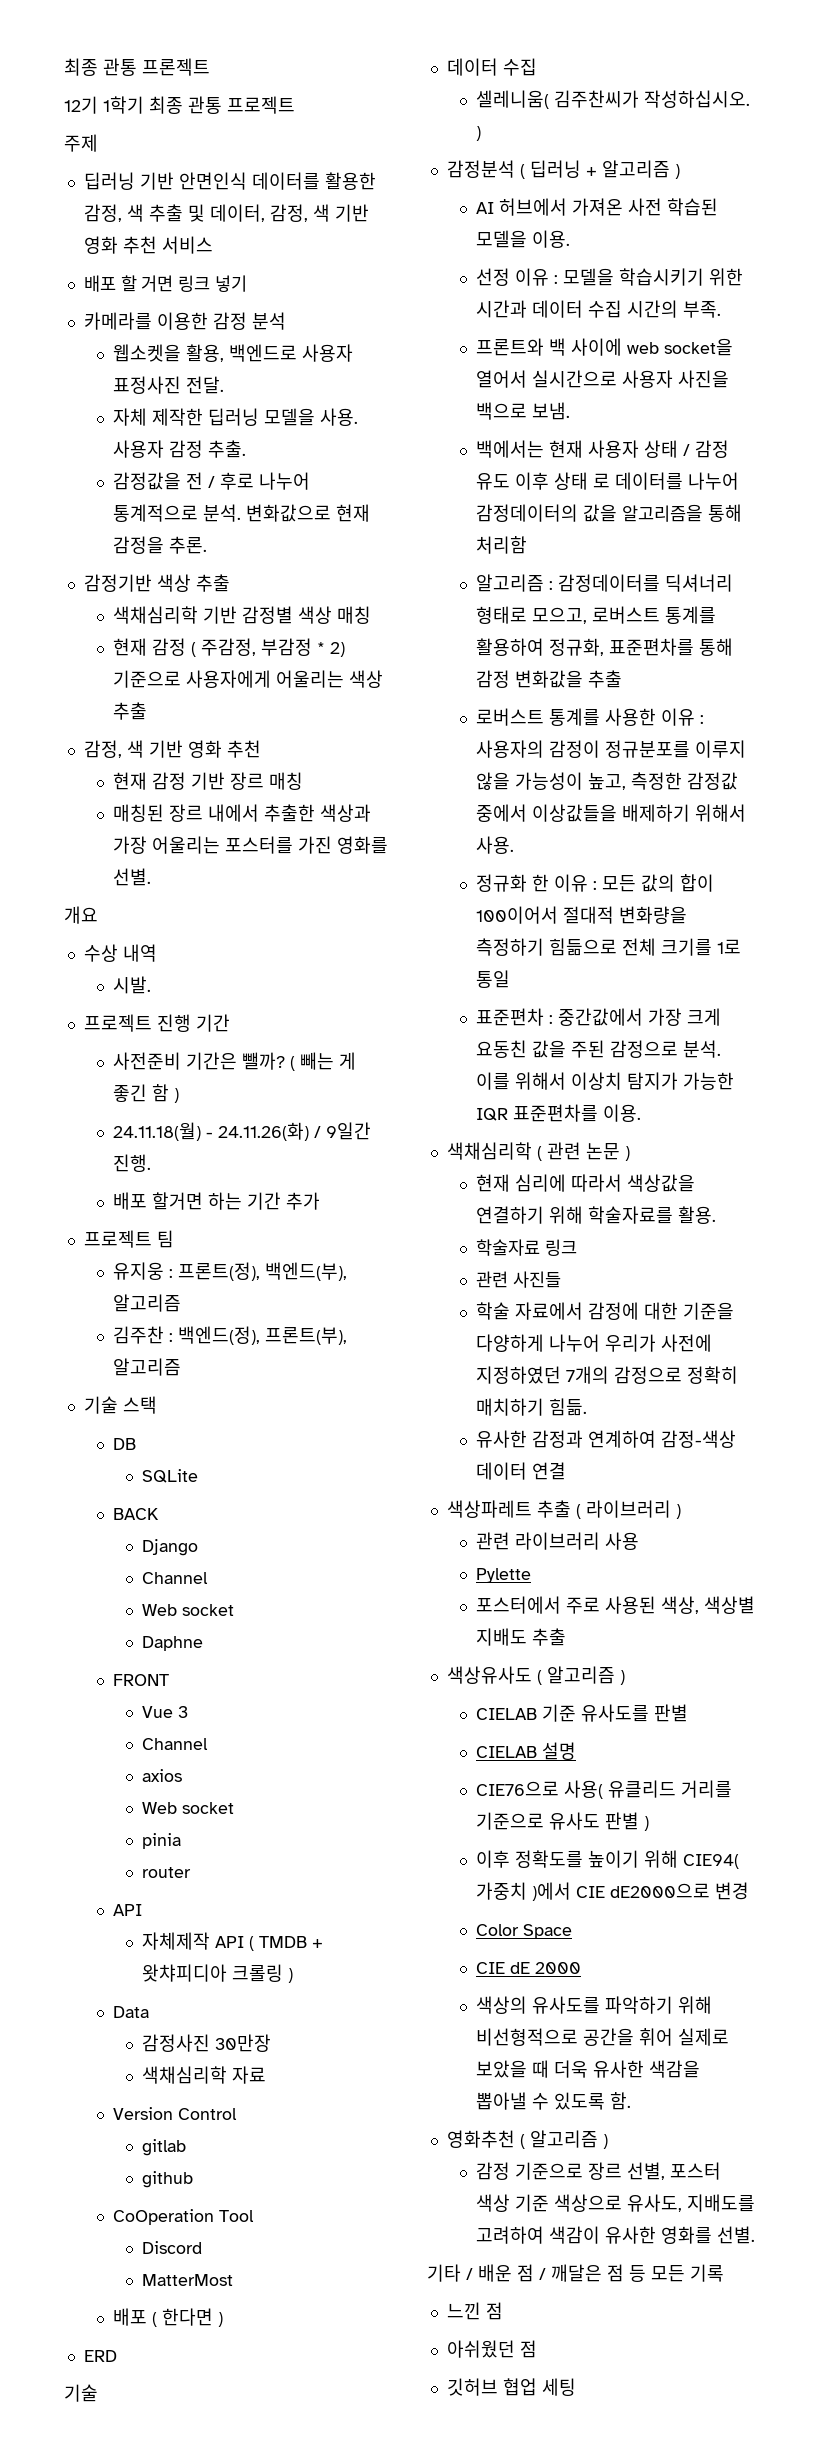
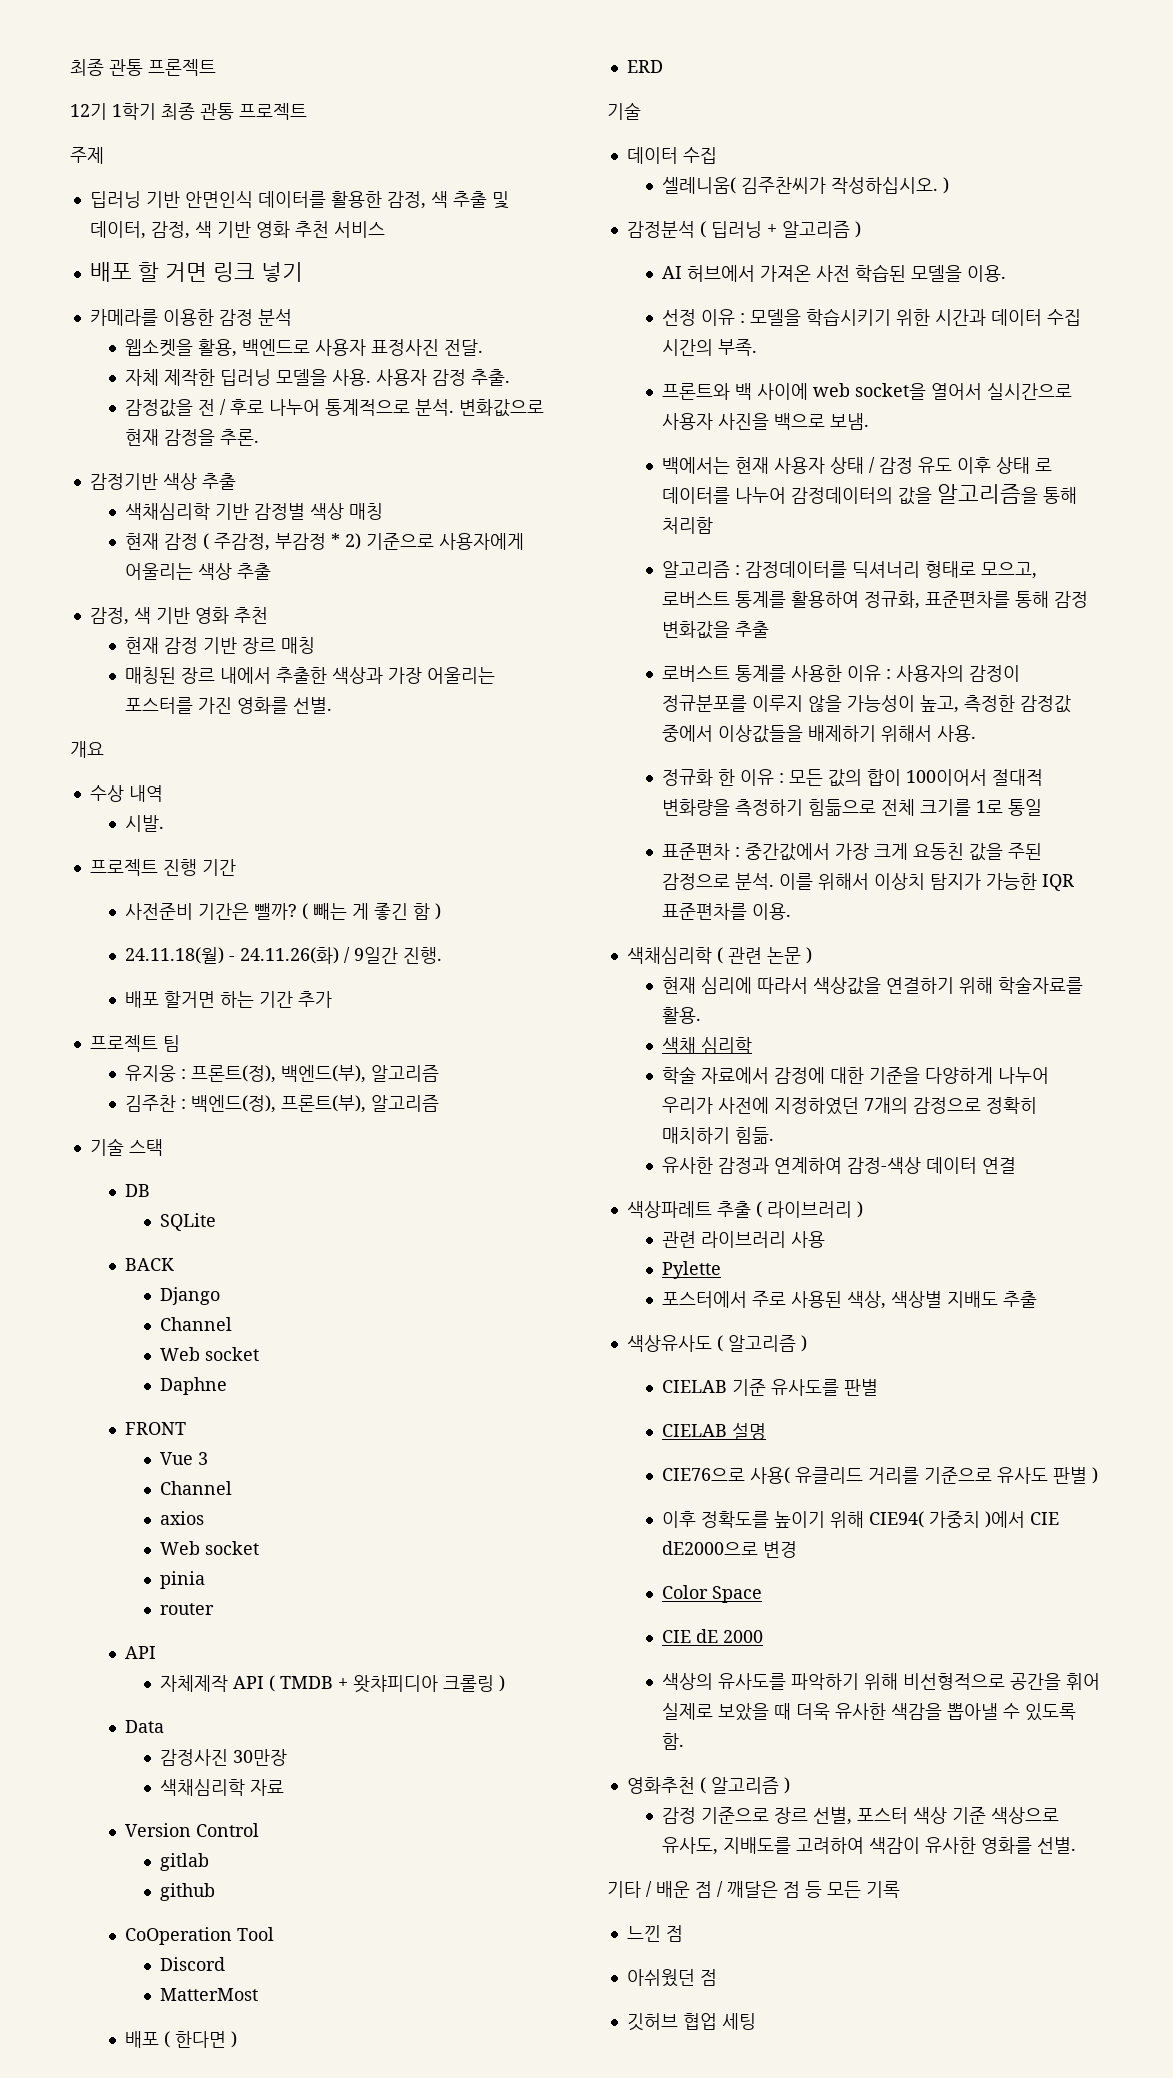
- 학술자료 링크
- 관련 사진들
+ 색채 심리학

